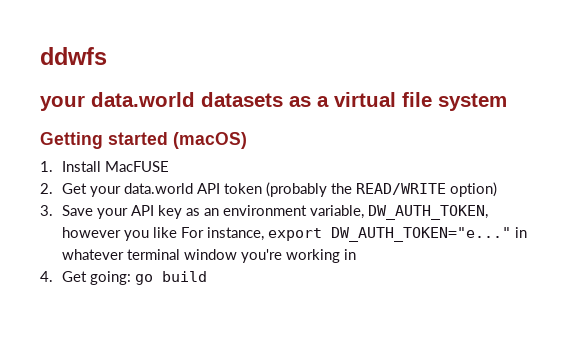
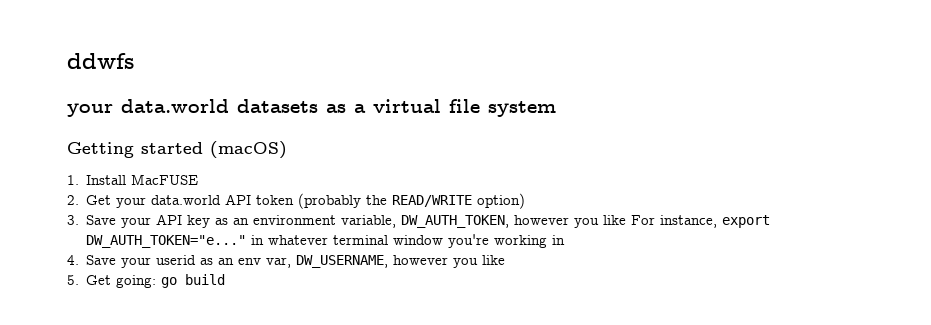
- 4. Get going: go build
+ 4. Save your userid as an env var, DW_USERNAME, however you like
+ 5. Get going: go build

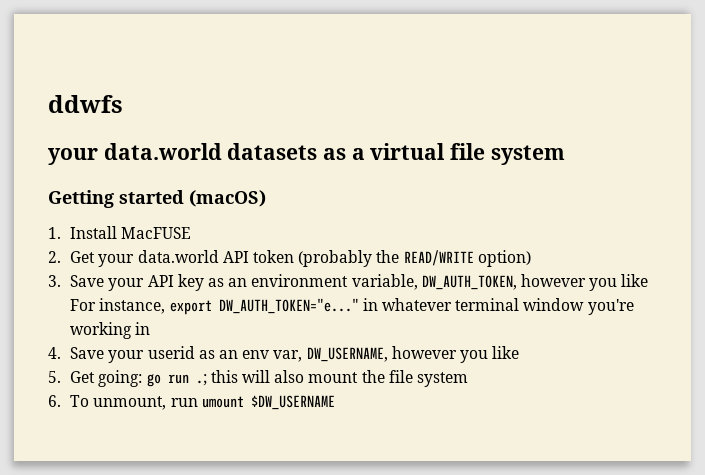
- 5. Get going: go build
+ 5. Get going: go run .; this will also mount the file system
+ 6. To unmount, run umount $DW_USERNAME

